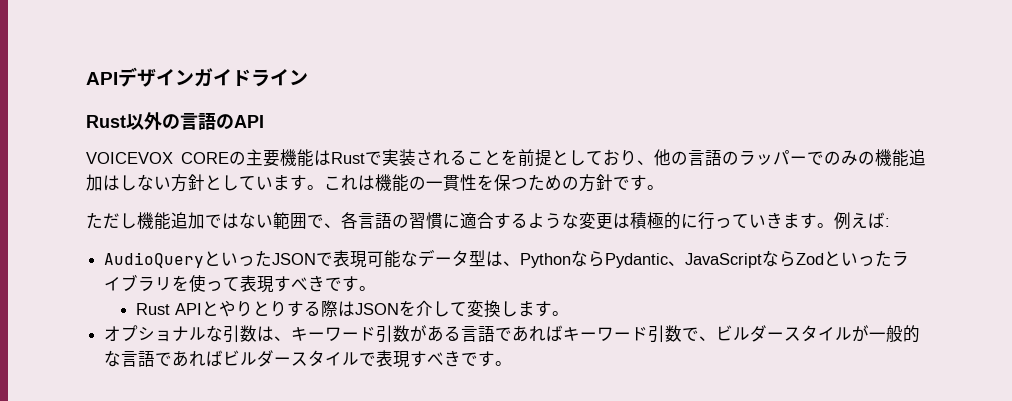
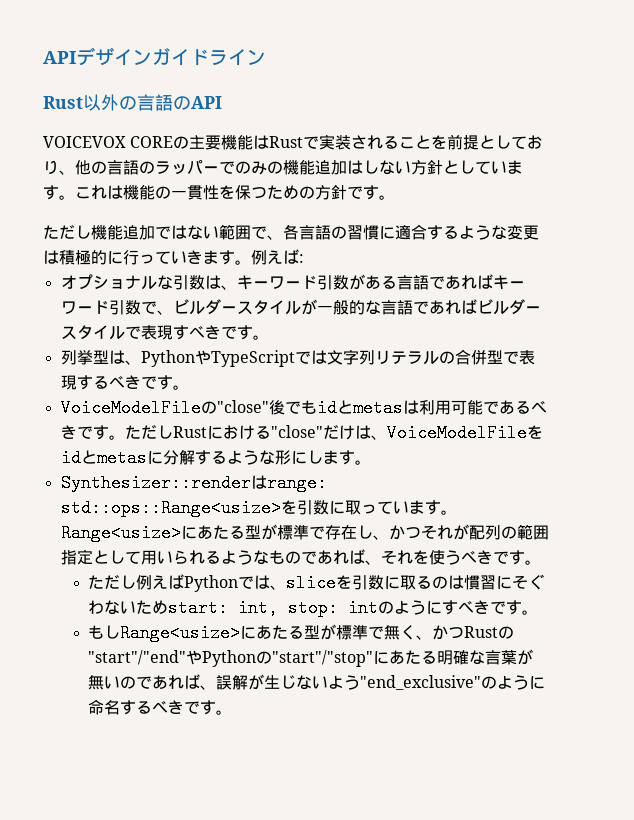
- AudioQueryといったJSONで表現可能なデータ型は、PythonならPydantic、JavaScriptならZodといったライブラリを使って表現すべきです。
- Rust APIとやりとりする際はJSONを介して変換します。
+ 列挙型は、PythonやTypeScriptでは文字列リテラルの合併型で表現するべきです。
+ VoiceModelFileの"close"後でもidとmetasは利用可能であるべきです。ただしRustにおける"close"だけは、VoiceModelFileをidとmetasに分解するような形にします。
+ Synthesizer::renderはrange: std::ops::Range<usize>を引数に取っています。Range<usize>にあたる型が標準で存在し、かつそれが配列の範囲指定として用いられるようなものであれば、それを使うべきです。
+ ただし例えばPythonでは、sliceを引数に取るのは慣習にそぐわないためstart: int, stop: intのようにすべきです。
+ もしRange<usize>にあたる型が標準で無く、かつRustの"start"/"end"やPythonの"start"/"stop"にあたる明確な言葉が無いのであれば、誤解が生じないよう"end_exclusive"のように命名するべきです。

